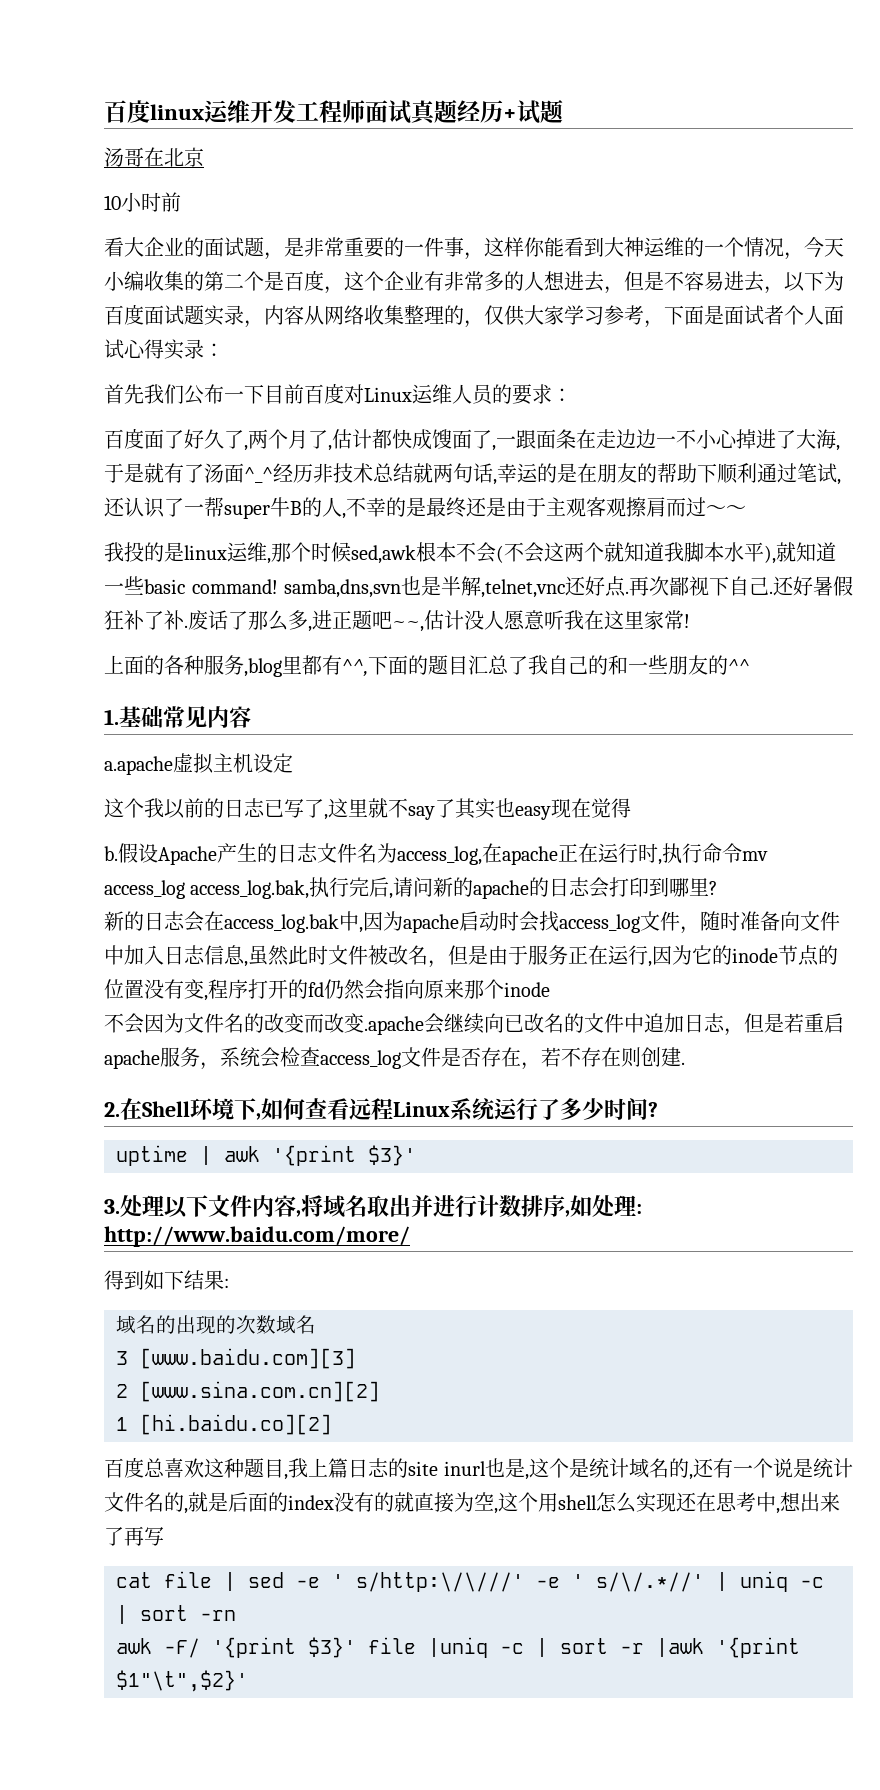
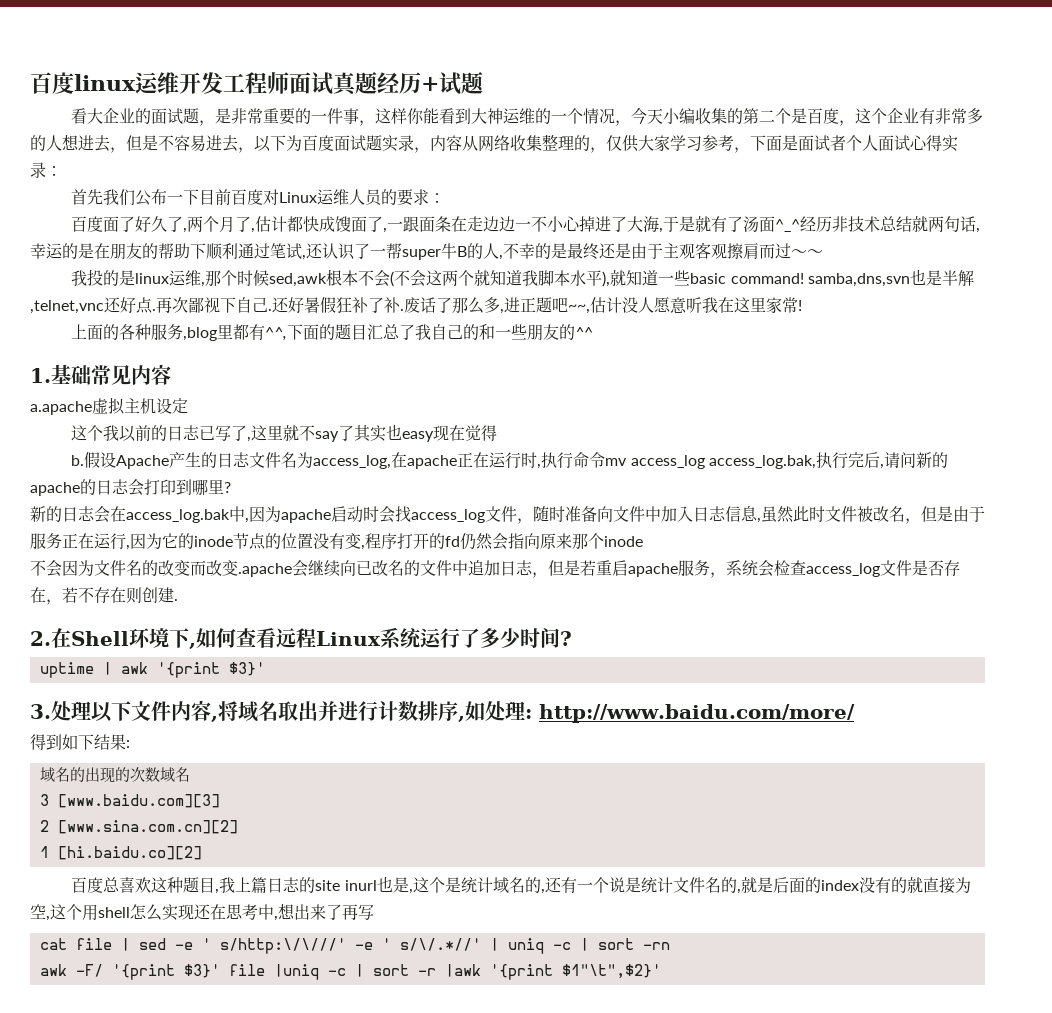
- 汤哥在北京
- 10小时前

